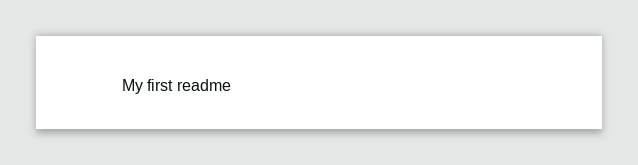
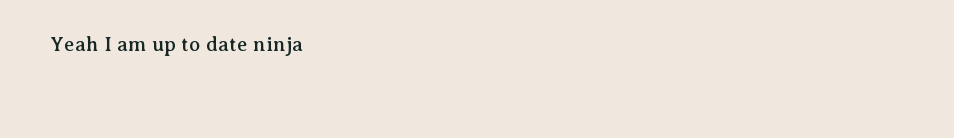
- My first readme
+ Yeah I am up to date ninja

